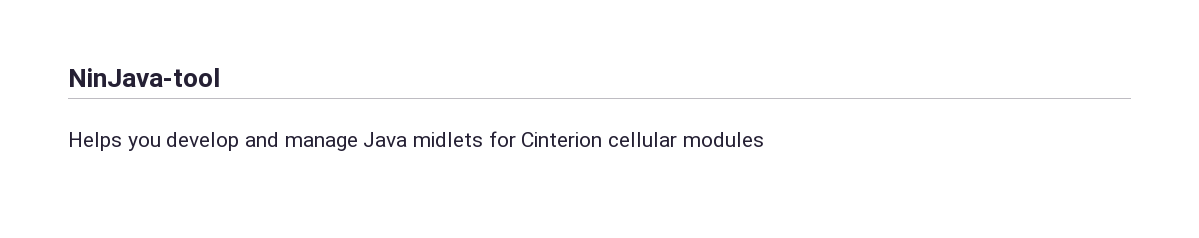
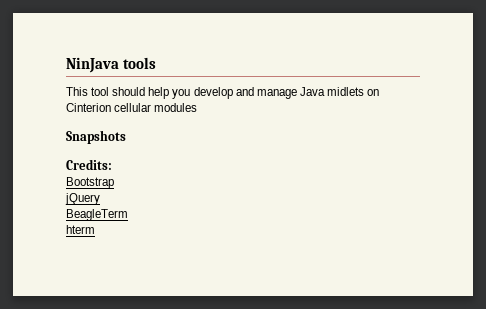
- NinJava-tool
- Helps you develop and manage Java midlets for Cinterion cellular modules
+ NinJava tools
+ This tool should help you develop and manage Java midlets on Cinterion cellular modules
+ Snapshots
+ Credits:
+ Bootstrap
+ jQuery
+ BeagleTerm
+ hterm

